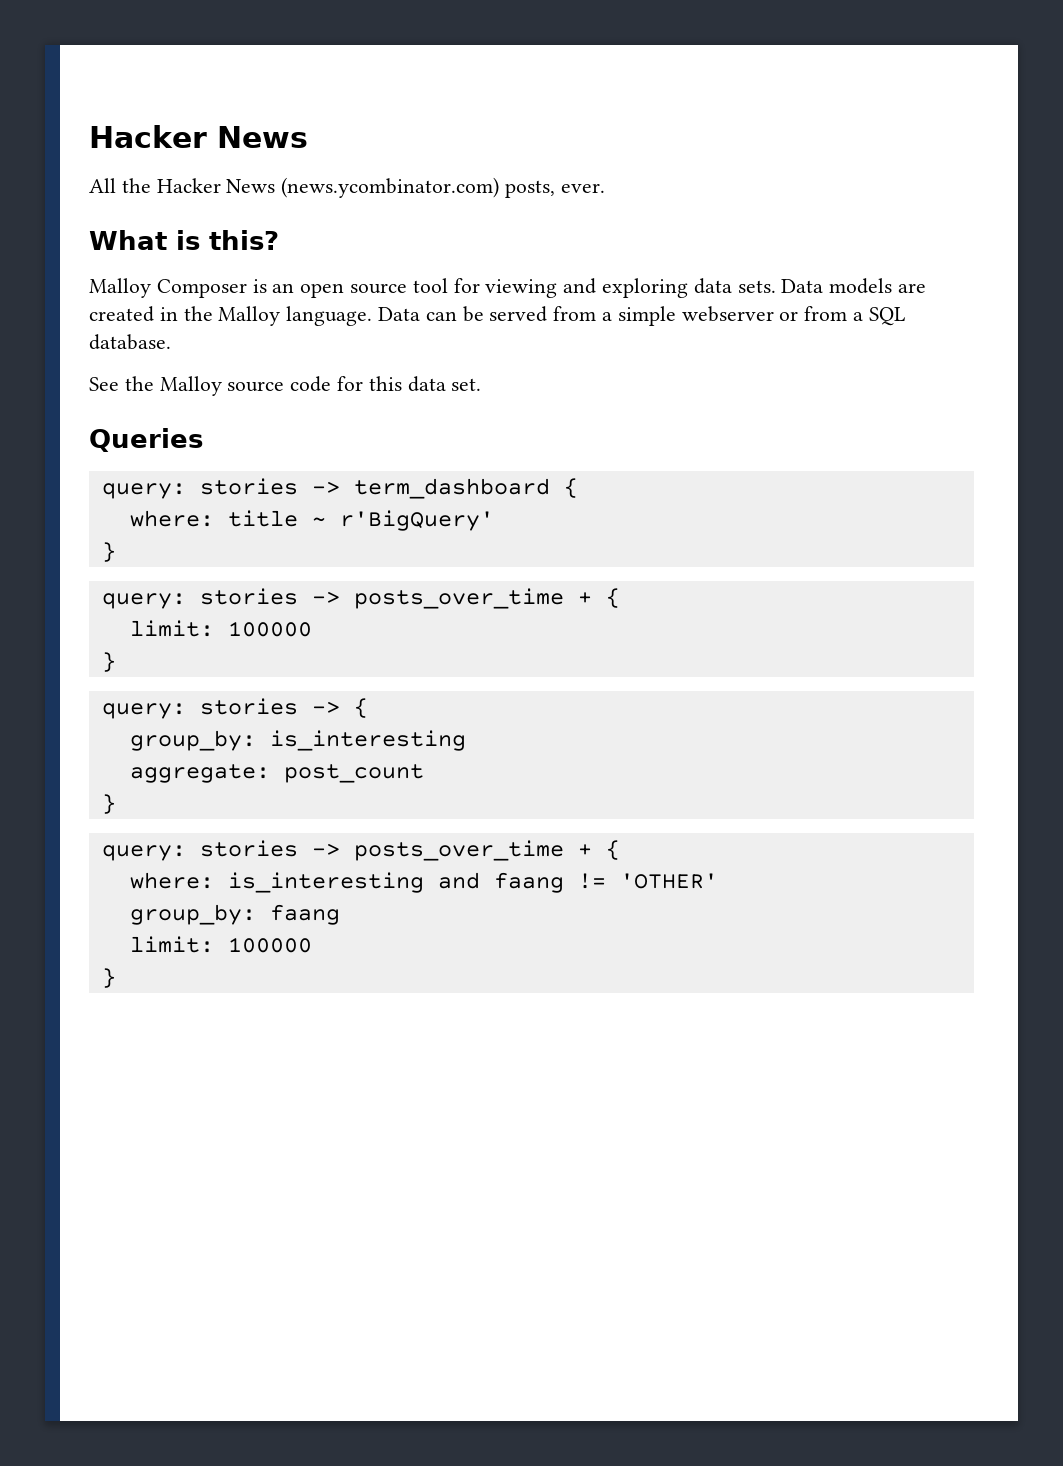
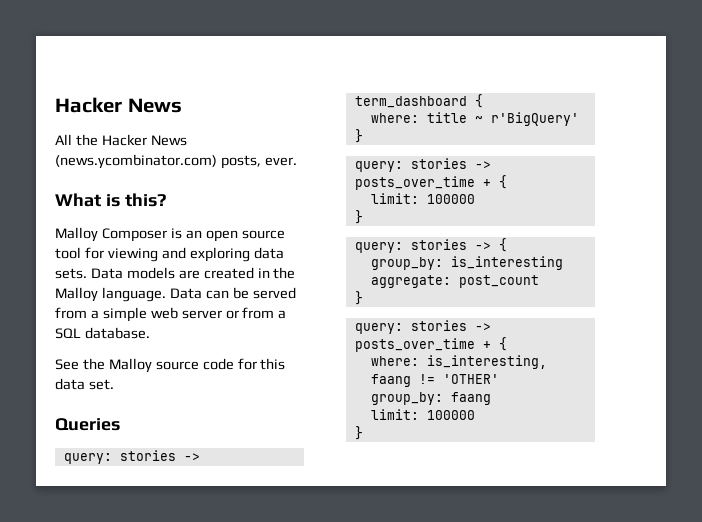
- Data can be served from a simple webserver or from a SQL database.
+ Data can be served from a simple web server or from a SQL database.
- where: is_interesting and faang != 'OTHER'
+ where: is_interesting, faang != 'OTHER'

